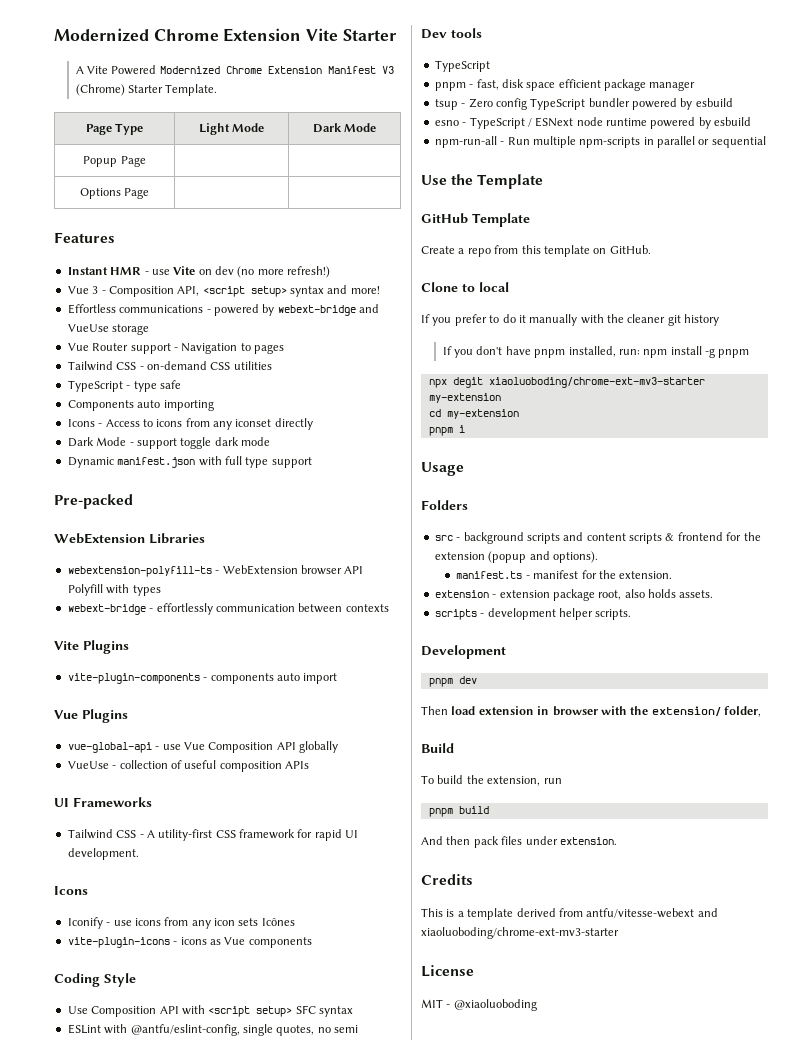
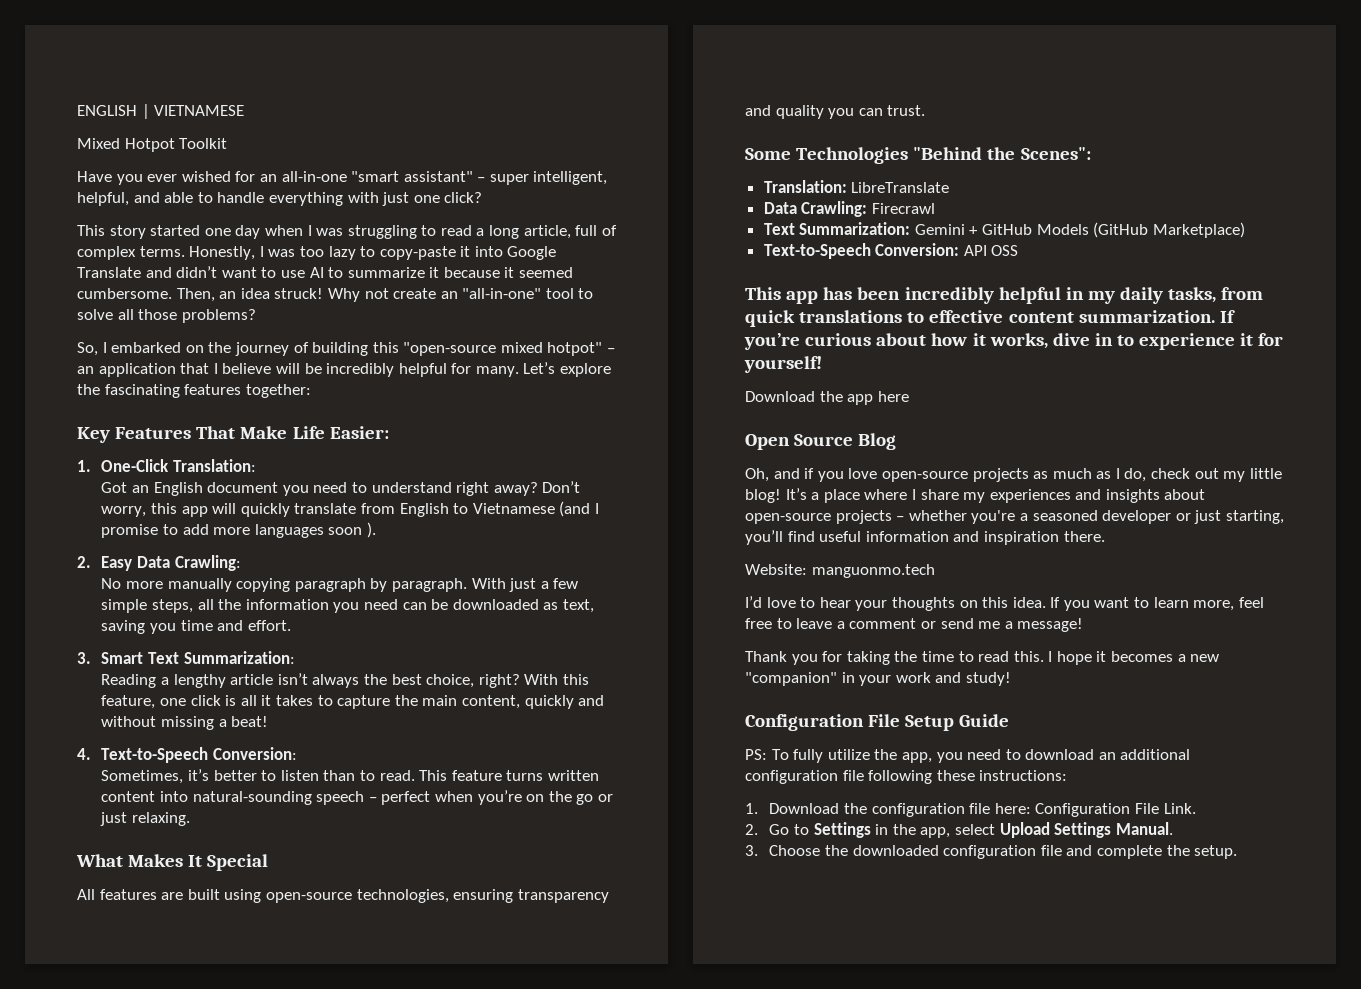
- Modernized Chrome Extension Vite Starter
- A Vite Powered Modernized Chrome Extension Manifest V3 (Chrome) Starter Template.
- Page Type | Light Mode | Dark Mode
- Popup Page | |
- Options Page | |
- Features
- Instant HMR - use Vite on dev (no more refresh!)
- Vue 3 - Composition API, <script setup> syntax and more!
- Effortless communications - powered by webext-bridge and VueUse storage
- Vue Router support - Navigation to pages
- Tailwind CSS - on-demand CSS utilities
- TypeScript - type safe
- Components auto importing
- Icons - Access to icons from any iconset directly
- Dark Mode - support toggle dark mode
- Dynamic manifest.json with full type support
- Pre-packed
- WebExtension Libraries
- webextension-polyfill-ts - WebExtension browser API Polyfill with types
- webext-bridge - effortlessly communication between contexts
- Vite Plugins
- vite-plugin-components - components auto import
- Vue Plugins
- vue-global-api - use Vue Composition API globally
- VueUse - collection of useful composition APIs
- UI Frameworks
- Tailwind CSS - A utility-first CSS framework for rapid UI development.
- Icons
- Iconify - use icons from any icon sets Icônes
- vite-plugin-icons - icons as Vue components
- Coding Style
- Use Composition API with <script setup> SFC syntax
- ESLint with @antfu/eslint-config, single quotes, no semi
- Dev tools
- TypeScript
- pnpm - fast, disk space efficient package manager
- tsup - Zero config TypeScript bundler powered by esbuild
- esno - TypeScript / ESNext node runtime powered by esbuild
- npm-run-all - Run multiple npm-scripts in parallel or sequential
- Use the Template
- GitHub Template
- Create a repo from this template on GitHub.
- Clone to local
- If you prefer to do it manually with the cleaner git history
- If you don't have pnpm installed, run: npm install -g pnpm
- npx degit xiaoluoboding/chrome-ext-mv3-starter my-extension
- cd my-extension
- pnpm i
- Usage
- Folders
- src - background scripts and content scripts & frontend for the extension (popup and options).
- manifest.ts - manifest for the extension.
- extension - extension package root, also holds assets.
- scripts - development helper scripts.
- Development
- pnpm dev
- Then load extension in browser with the extension/ folder,
- Build
- To build the extension, run
- pnpm build
- And then pack files under extension.
- Credits
- This is a template derived from antfu/vitesse-webext and xiaoluoboding/chrome-ext-mv3-starter
- License
- MIT - @xiaoluoboding
+ ENGLISH | VIETNAMESE
+ Mixed Hotpot Toolkit
+ Have you ever wished for an all-in-one "smart assistant" – super intelligent, helpful, and able to handle everything with just one click?
+ This story started one day when I was struggling to read a long article, full of complex terms. Honestly, I was too lazy to copy-paste it into Google Translate and didn’t want to use AI to summarize it because it seemed cumbersome. Then, an idea struck! Why not create an "all-in-one" tool to solve all those problems?
+ So, I embarked on the journey of building this "open-source mixed hotpot" – an application that I believe will be incredibly helpful for many. Let’s explore the fascinating features together:
+ Key Features That Make Life Easier:
+ 1. One-Click Translation:
+ Got an English document you need to understand right away? Don’t worry, this app will quickly translate from English to Vietnamese (and I promise to add more languages soon ).
+ 2. Easy Data Crawling:
+ No more manually copying paragraph by paragraph. With just a few simple steps, all the information you need can be downloaded as text, saving you time and effort.
+ 3. Smart Text Summarization:
+ Reading a lengthy article isn’t always the best choice, right? With this feature, one click is all it takes to capture the main content, quickly and without missing a beat!
+ 4. Text-to-Speech Conversion:
+ Sometimes, it’s better to listen than to read. This feature turns written content into natural-sounding speech – perfect when you’re on the go or just relaxing.
+ What Makes It Special
+ All features are built using open-source technologies, ensuring transparency and quality you can trust.
+ Some Technologies "Behind the Scenes":
+ Translation: LibreTranslate
+ Data Crawling: Firecrawl
+ Text Summarization: Gemini + GitHub Models (GitHub Marketplace)
+ Text-to-Speech Conversion: API OSS
+ This app has been incredibly helpful in my daily tasks, from quick translations to effective content summarization. If you’re curious about how it works, dive in to experience it for yourself!
+ Download the app here
+ Open Source Blog
+ Oh, and if you love open-source projects as much as I do, check out my little blog! It’s a place where I share my experiences and insights about open-source projects – whether you're a seasoned developer or just starting, you’ll find useful information and inspiration there.
+ Website: manguonmo.tech
+ I’d love to hear your thoughts on this idea. If you want to learn more, feel free to leave a comment or send me a message!
+ Thank you for taking the time to read this. I hope it becomes a new "companion" in your work and study!
+ Configuration File Setup Guide
+ PS: To fully utilize the app, you need to download an additional configuration file following these instructions:
+ 1. Download the configuration file here: Configuration File Link.
+ 2. Go to Settings in the app, select Upload Settings Manual.
+ 3. Choose the downloaded configuration file and complete the setup.

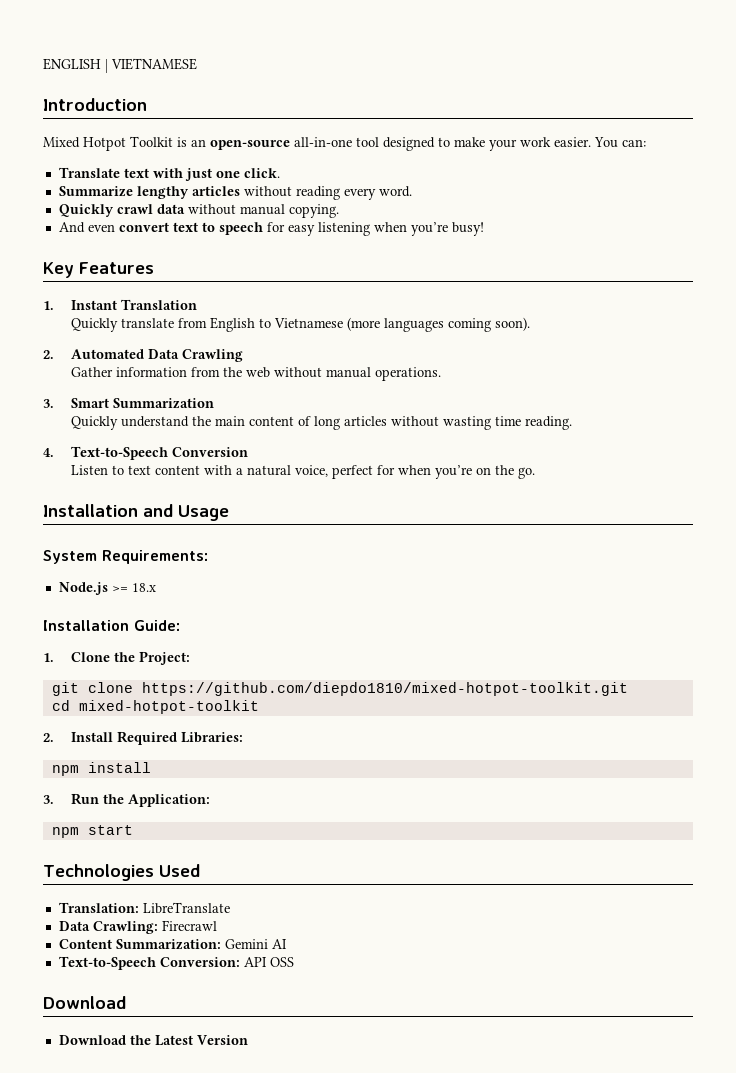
+ Introduction
- Mixed Hotpot Toolkit
- Have you ever wished for an all-in-one "smart assistant" – super intelligent, helpful, and able to handle everything with just one click?
- This story started one day when I was struggling to read a long article, full of complex terms. Honestly, I was too lazy to copy-paste it into Google Translate and didn’t want to use AI to summarize it because it seemed cumbersome. Then, an idea struck! Why not create an "all-in-one" tool to solve all those problems?
- So, I embarked on the journey of building this "open-source mixed hotpot" – an application that I believe will be incredibly helpful for many. Let’s explore the fascinating features together:
- Key Features That Make Life Easier:
- 1. One-Click Translation:
- Got an English document you need to understand right away? Don’t worry, this app will quickly translate from English to Vietnamese (and I promise to add more languages soon ).
- 2. Easy Data Crawling:
- No more manually copying paragraph by paragraph. With just a few simple steps, all the information you need can be downloaded as text, saving you time and effort.
- 3. Smart Text Summarization:
- Reading a lengthy article isn’t always the best choice, right? With this feature, one click is all it takes to capture the main content, quickly and without missing a beat!
- 4. Text-to-Speech Conversion:
- Sometimes, it’s better to listen than to read. This feature turns written content into natural-sounding speech – perfect when you’re on the go or just relaxing.
- What Makes It Special
- All features are built using open-source technologies, ensuring transparency and quality you can trust.
- Some Technologies "Behind the Scenes":
+ Mixed Hotpot Toolkit is an open-source all-in-one tool designed to make your work easier. You can:
+ Translate text with just one click.
+ Summarize lengthy articles without reading every word.
+ Quickly crawl data without manual copying.
+ And even convert text to speech for easy listening when you’re busy!
+ Key Features
+ 1. Instant Translation
+ Quickly translate from English to Vietnamese (more languages coming soon).
+ 2. Automated Data Crawling
+ Gather information from the web without manual operations.
+ 3. Smart Summarization
+ Quickly understand the main content of long articles without wasting time reading.
+ 4. Text-to-Speech Conversion
+ Listen to text content with a natural voice, perfect for when you’re on the go.
+ Installation and Usage
+ System Requirements:
+ Node.js >= 18.x
+ Installation Guide:
+ 1. Clone the Project:
+ git clone https://github.com/diepdo1810/mixed-hotpot-toolkit.git
+ cd mixed-hotpot-toolkit
+ 2. Install Required Libraries:
+ npm install
+ 3. Run the Application:
+ npm start
+ Technologies Used
- Text Summarization: Gemini + GitHub Models (GitHub Marketplace)
+ Content Summarization: Gemini AI
  Text-to-Speech Conversion: API OSS
- This app has been incredibly helpful in my daily tasks, from quick translations to effective content summarization. If you’re curious about how it works, dive in to experience it for yourself!
- Download the app here
- Open Source Blog
- Oh, and if you love open-source projects as much as I do, check out my little blog! It’s a place where I share my experiences and insights about open-source projects – whether you're a seasoned developer or just starting, you’ll find useful information and inspiration there.
- Website: manguonmo.tech
- I’d love to hear your thoughts on this idea. If you want to learn more, feel free to leave a comment or send me a message!
- Thank you for taking the time to read this. I hope it becomes a new "companion" in your work and study!
- Configuration File Setup Guide
- PS: To fully utilize the app, you need to download an additional configuration file following these instructions:
- 1. Download the configuration file here: Configuration File Link.
- 2. Go to Settings in the app, select Upload Settings Manual.
- 3. Choose the downloaded configuration file and complete the setup.
+ Download
+ Download the Latest Version

